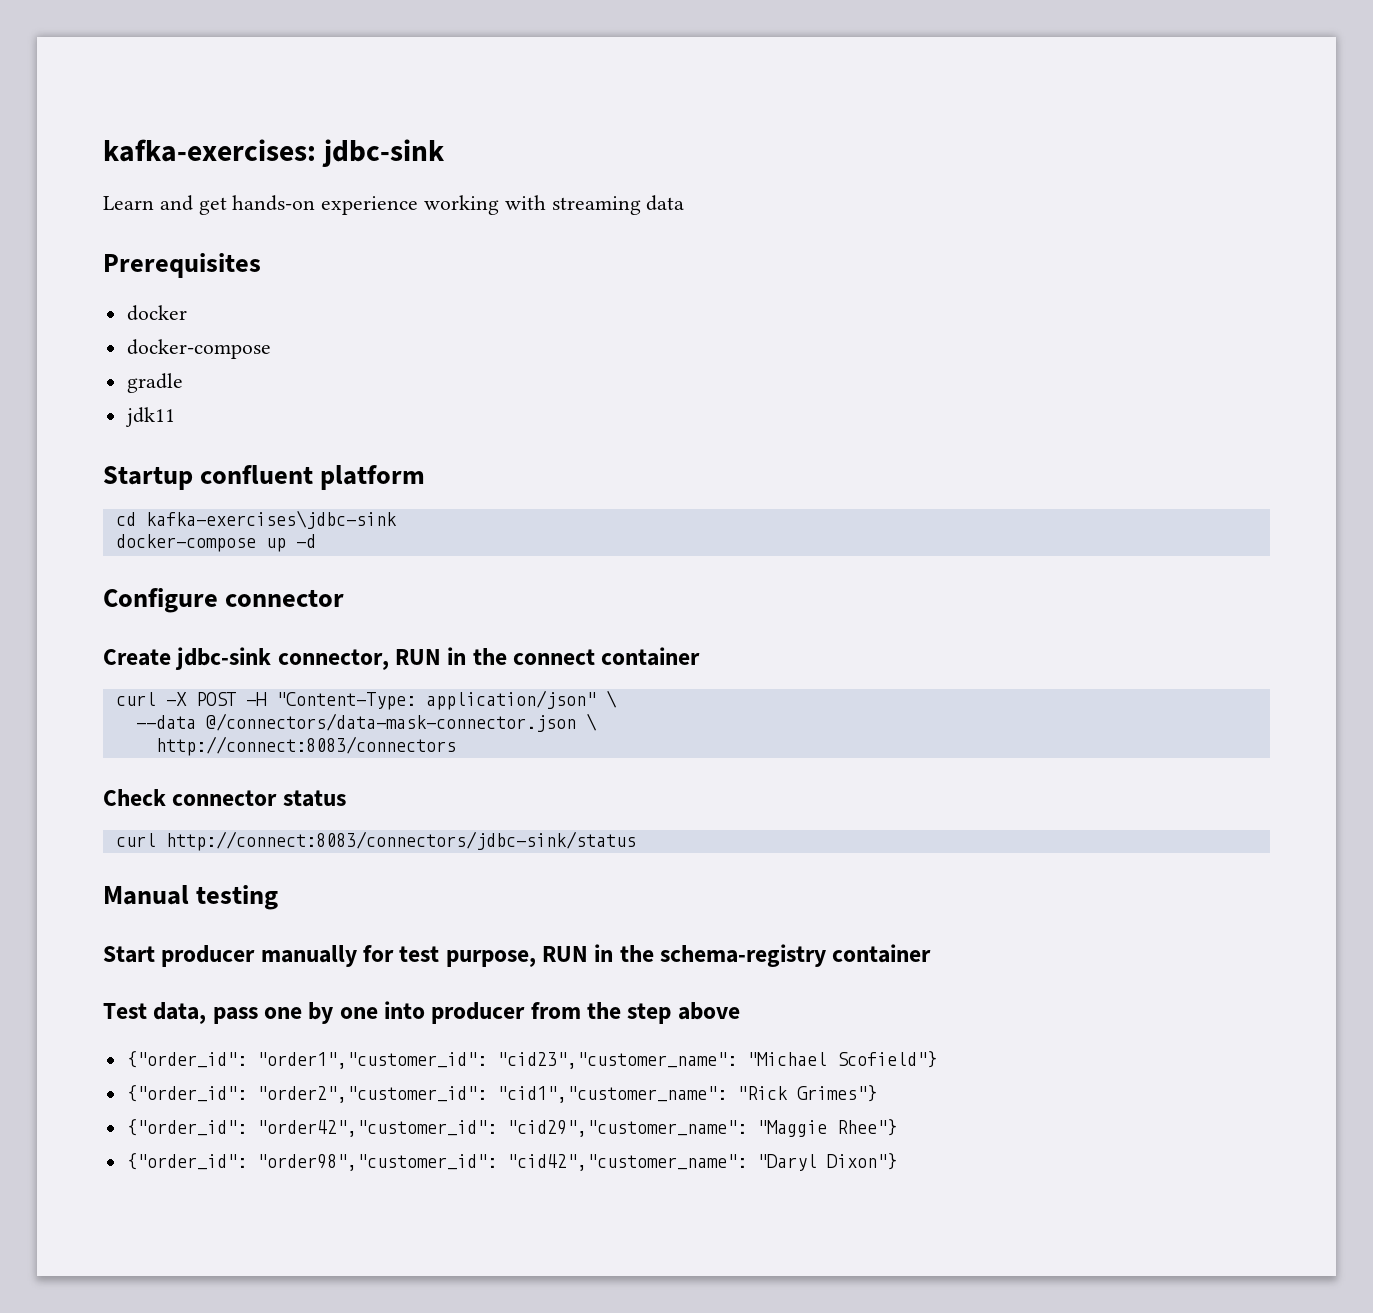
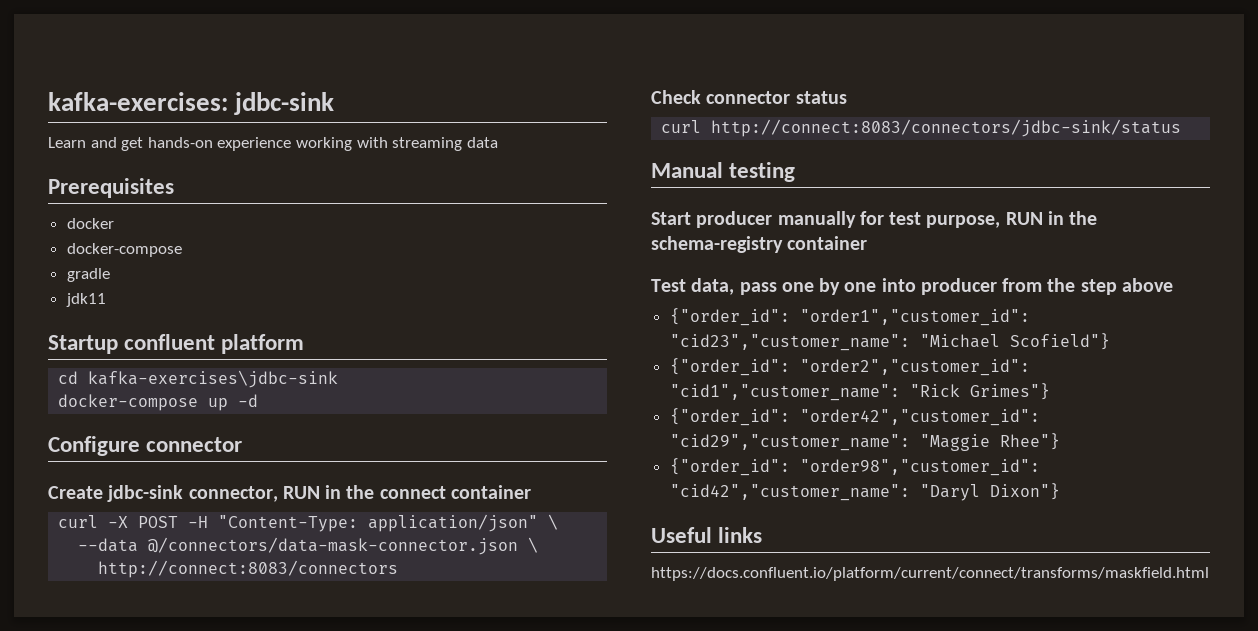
+ Useful links
+ https://docs.confluent.io/platform/current/connect/transforms/maskfield.html

